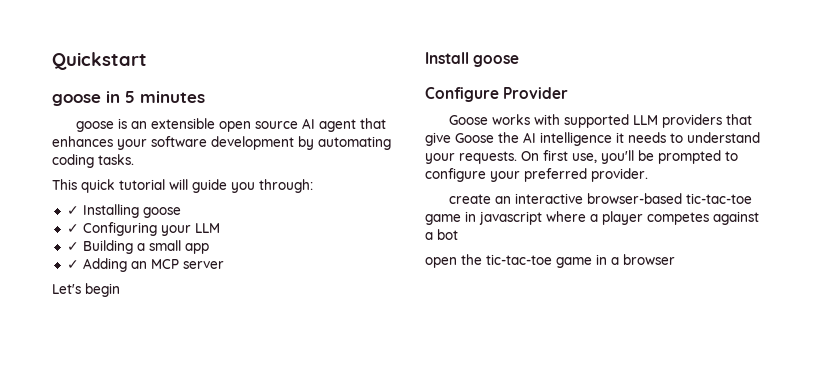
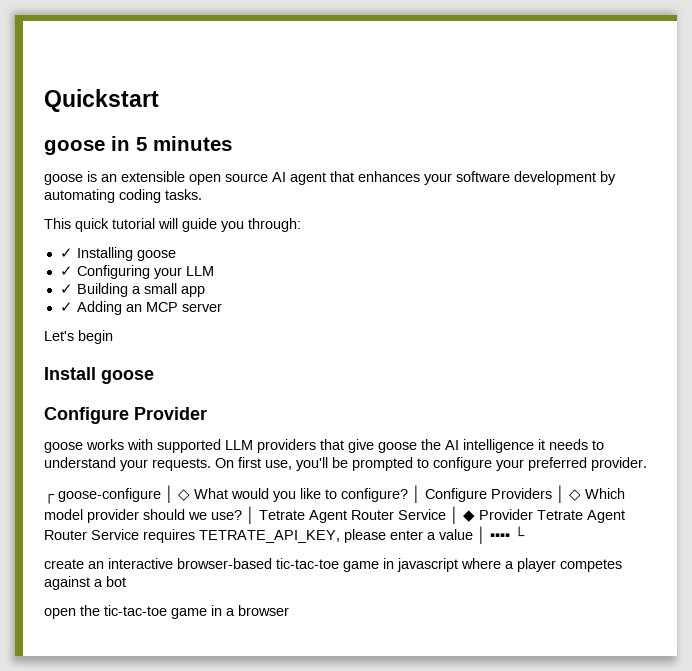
- Goose works with supported LLM providers that give Goose the AI intelligence it needs to understand your requests.
+ goose works with supported LLM providers that give goose the AI intelligence it needs to understand your requests.
+ ┌ goose-configure │ ◇ What would you like to configure? │ Configure Providers │ ◇ Which model provider should we use? │ Tetrate Agent Router Service │ ◆ Provider Tetrate Agent Router Service requires TETRATE_API_KEY, please enter a value │ ▪▪▪▪ └

